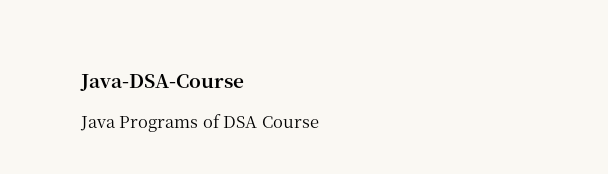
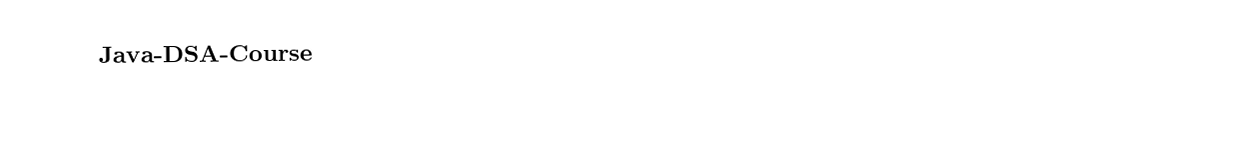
- Java Programs of DSA Course

